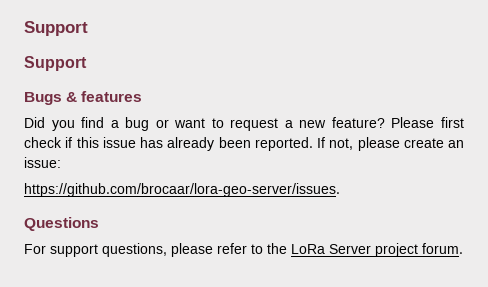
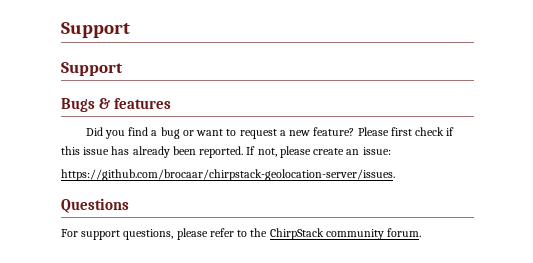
- https://github.com/brocaar/lora-geo-server/issues.
+ https://github.com/brocaar/chirpstack-geolocation-server/issues.
- For support questions, please refer to the LoRa Server project forum.
+ For support questions, please refer to the ChirpStack community forum.

